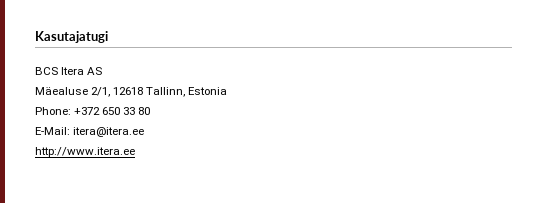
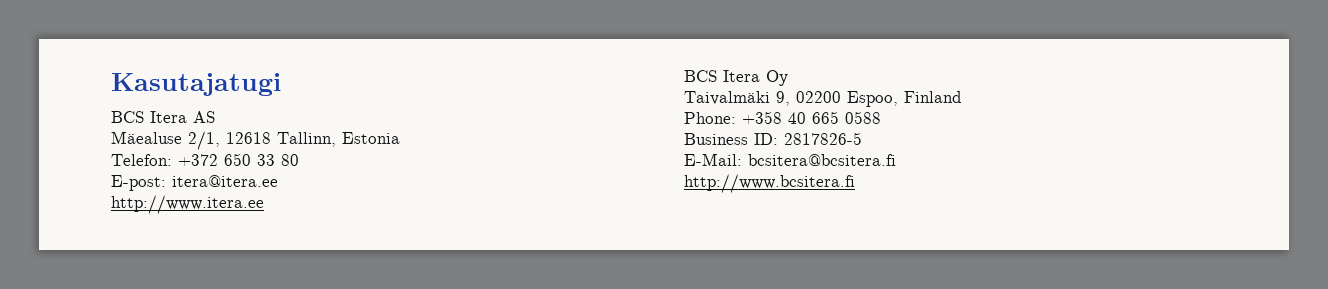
- Phone: +372 650 33 80
+ Telefon: +372 650 33 80
- E-Mail: itera@itera.ee
+ E-post: itera@itera.ee
+ BCS Itera Oy
+ Taivalmäki 9, 02200 Espoo, Finland
+ Phone: +358 40 665 0588
+ Business ID: 2817826-5
+ E-Mail: bcsitera@bcsitera.fi
+ http://www.bcsitera.fi

